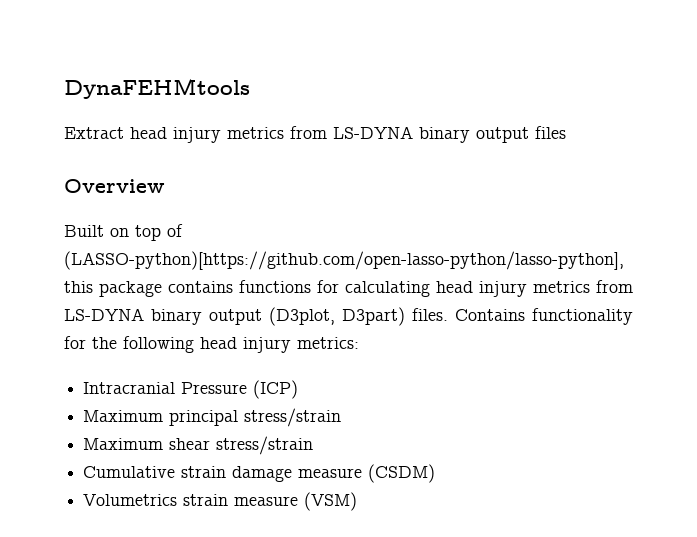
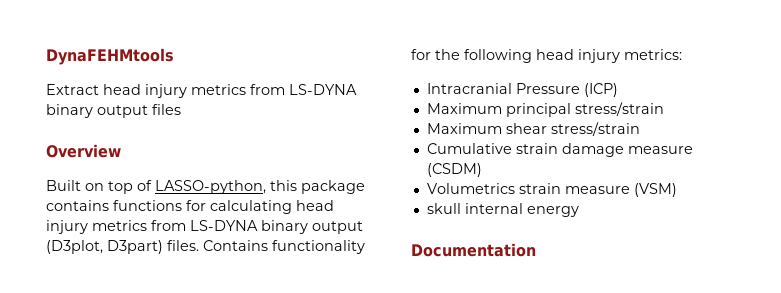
- Built on top of (LASSO-python)[https://github.com/open-lasso-python/lasso-python], this package contains functions for calculating head injury metrics from LS-DYNA binary output (D3plot, D3part) files.
+ Built on top of LASSO-python, this package contains functions for calculating head injury metrics from LS-DYNA binary output (D3plot, D3part) files.
+ skull internal energy
+ Documentation

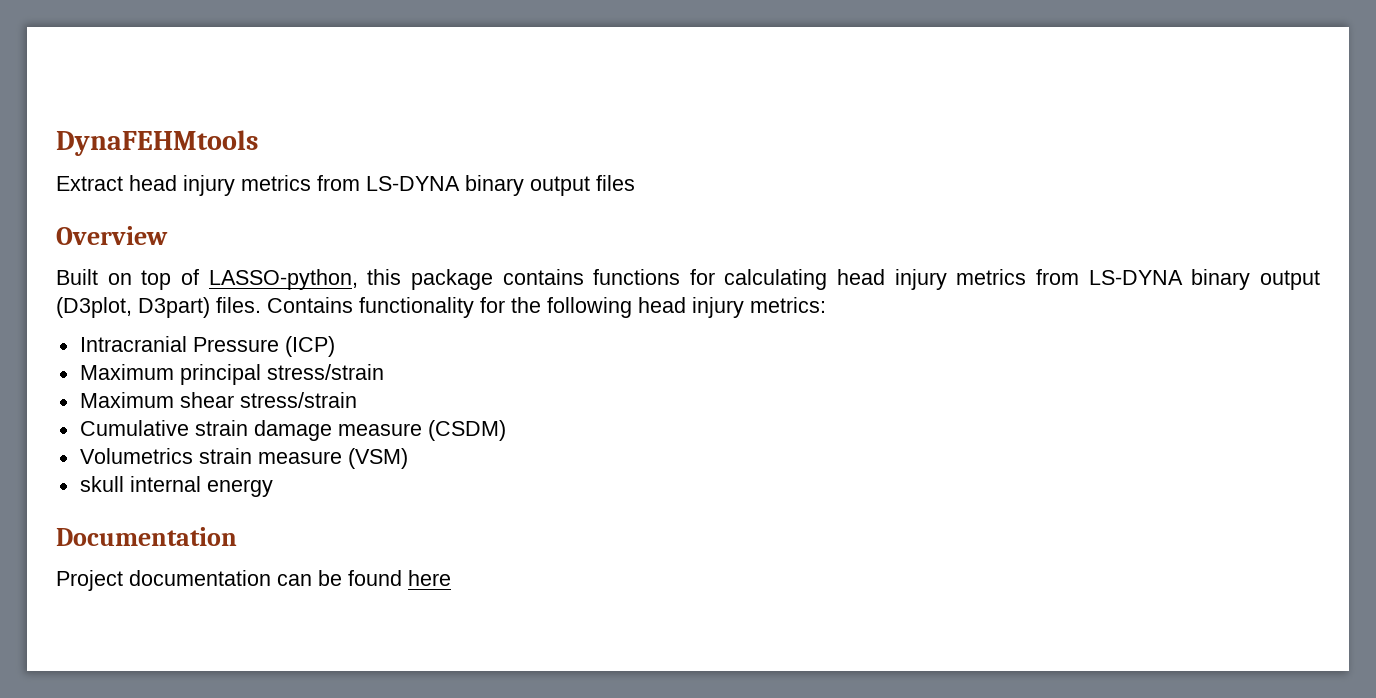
+ Project documentation can be found here

